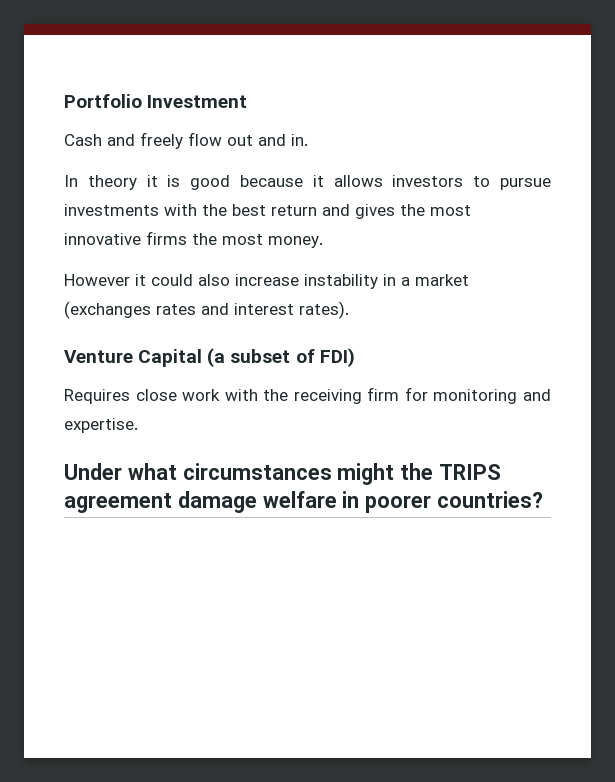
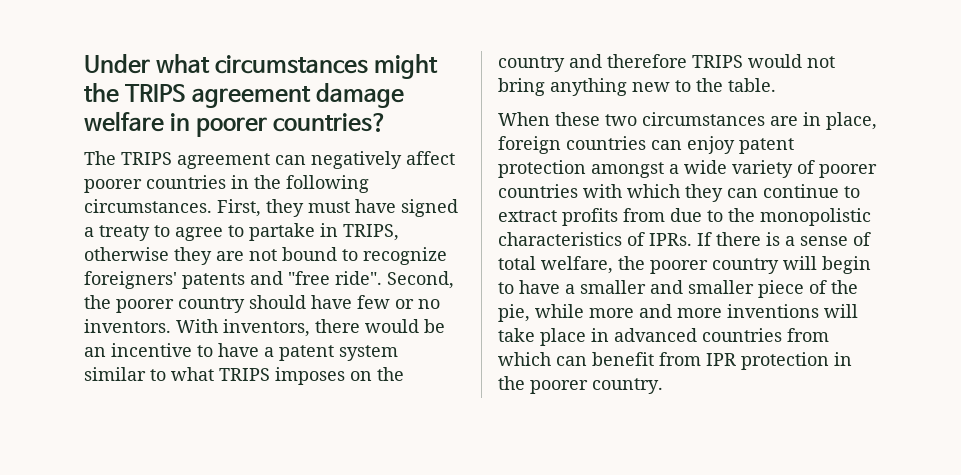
- Portfolio Investment
- Cash and freely flow out and in.
- In theory it is good because it allows investors to pursue investments with the best return and gives the most innovative firms the most money.
- However it could also increase instability in a market (exchanges rates and interest rates).
- Venture Capital (a subset of FDI)
- Requires close work with the receiving firm for monitoring and expertise.
+ The TRIPS agreement can negatively affect poorer countries in the following circumstances. First, they must have signed a treaty to agree to partake in TRIPS, otherwise they are not bound to recognize foreigners' patents and "free ride". Second, the poorer country should have few or no inventors. With inventors, there would be an incentive to have a patent system similar to what TRIPS imposes on the country and therefore TRIPS would not bring anything new to the table.
+ When these two circumstances are in place, foreign countries can enjoy patent protection amongst a wide variety of poorer countries with which they can continue to extract profits from due to the monopolistic characteristics of IPRs. If there is a sense of total welfare, the poorer country will begin to have a smaller and smaller piece of the pie, while more and more inventions will take place in advanced countries from which can benefit from IPR protection in the poorer country.

